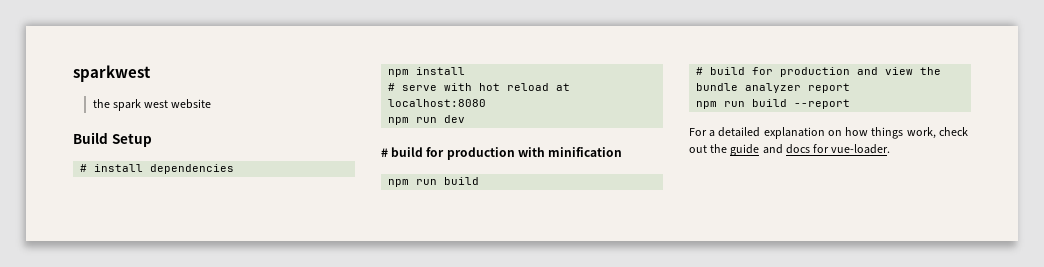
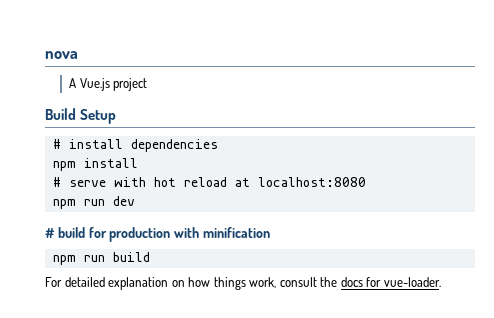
- sparkwest
- the spark west website
+ nova
+ A Vue.js project
- # build for production and view the bundle analyzer report
- npm run build --report
- For a detailed explanation on how things work, check out the guide and docs for vue-loader.
+ For detailed explanation on how things work, consult the docs for vue-loader.

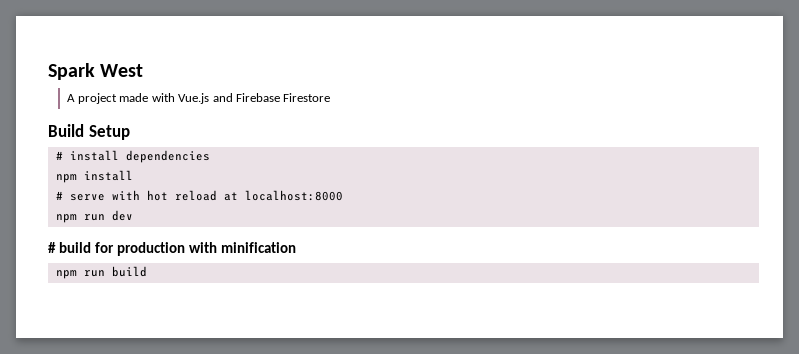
- nova
+ Spark West
- A Vue.js project
+ A project made with Vue.js and Firebase Firestore
- # serve with hot reload at localhost:8080
+ # serve with hot reload at localhost:8000
- For detailed explanation on how things work, consult the docs for vue-loader.

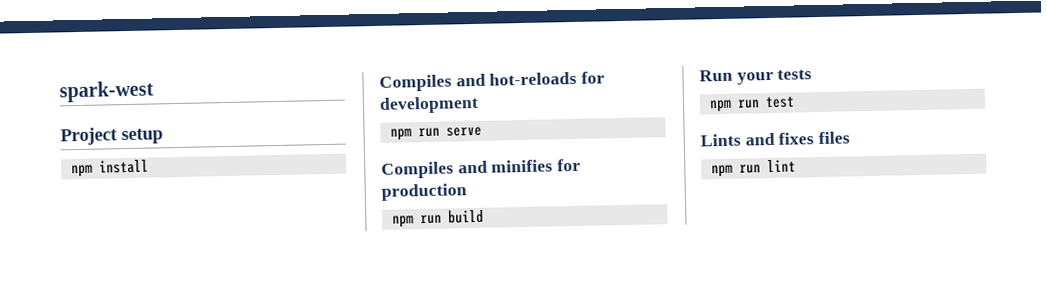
- Spark West
- A project made with Vue.js and Firebase Firestore
- Build Setup
- # install dependencies
+ spark-west
+ Project setup
  npm install
- # serve with hot reload at localhost:8000
- npm run dev
- # build for production with minification
+ Compiles and hot-reloads for development
+ npm run serve
+ Compiles and minifies for production
+ Run your tests
+ npm run test
+ Lints and fixes files
+ npm run lint

